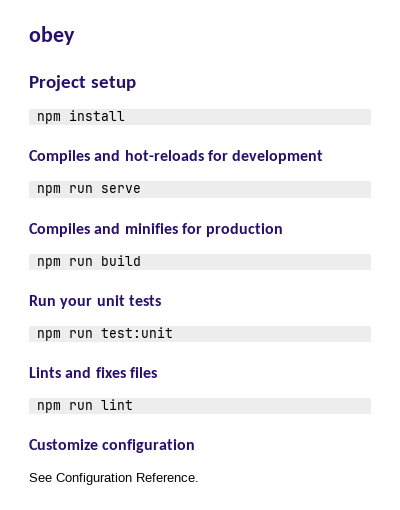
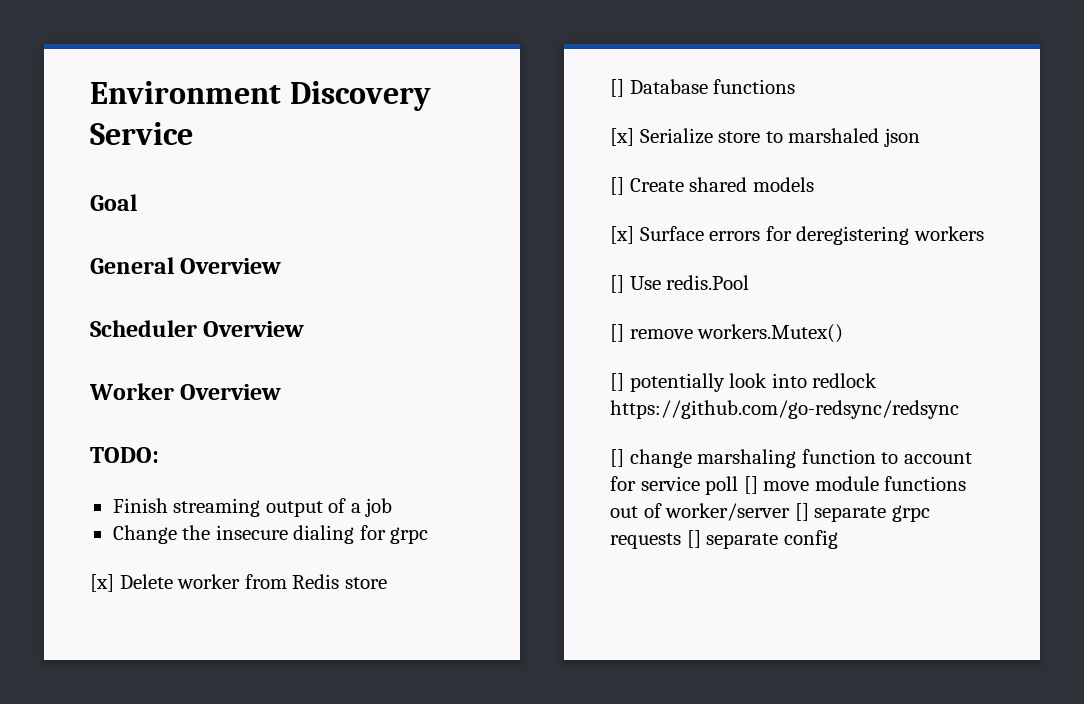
- obey
- Project setup
- npm install
- Compiles and hot-reloads for development
- npm run serve
- Compiles and minifies for production
- npm run build
- Run your unit tests
- npm run test:unit
- Lints and fixes files
- npm run lint
- Customize configuration
- See Configuration Reference.
+ Environment Discovery Service
+ Goal
+ General Overview
+ Scheduler Overview
+ Worker Overview
+ TODO:
+ Finish streaming output of a job
+ Change the insecure dialing for grpc
+ [x] Delete worker from Redis store
+ [] Database functions
+ [x] Serialize store to marshaled json
+ [] Create shared models
+ [x] Surface errors for deregistering workers
+ [] Use redis.Pool
+ [] remove workers.Mutex()
+ [] potentially look into redlock https://github.com/go-redsync/redsync
+ [] change marshaling function to account for service poll [] move module functions out of worker/server [] separate grpc requests [] separate config

